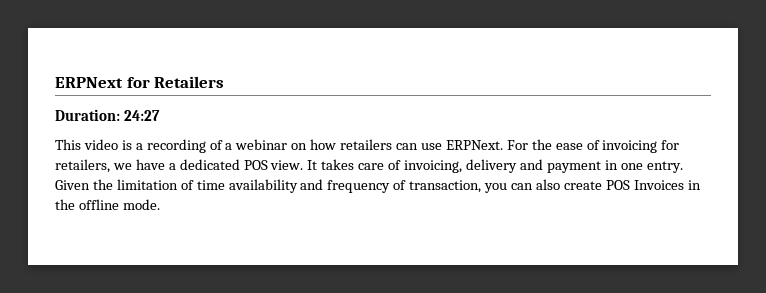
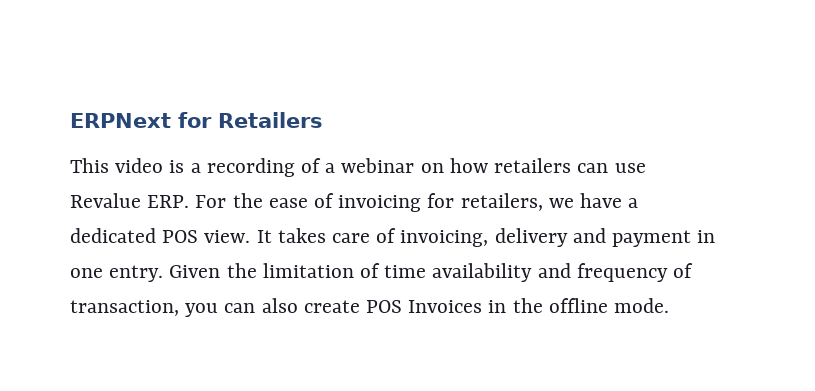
- Duration: 24:27
- This video is a recording of a webinar on how retailers can use ERPNext. For the ease of invoicing for retailers, we have a dedicated POS view.
+ This video is a recording of a webinar on how retailers can use Revalue ERP. For the ease of invoicing for retailers, we have a dedicated POS view.

